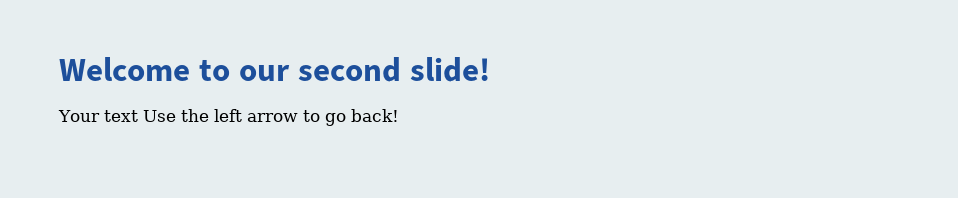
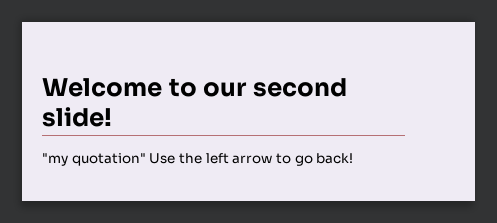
- Your text Use the left arrow to go back!
+ "my quotation" Use the left arrow to go back!

